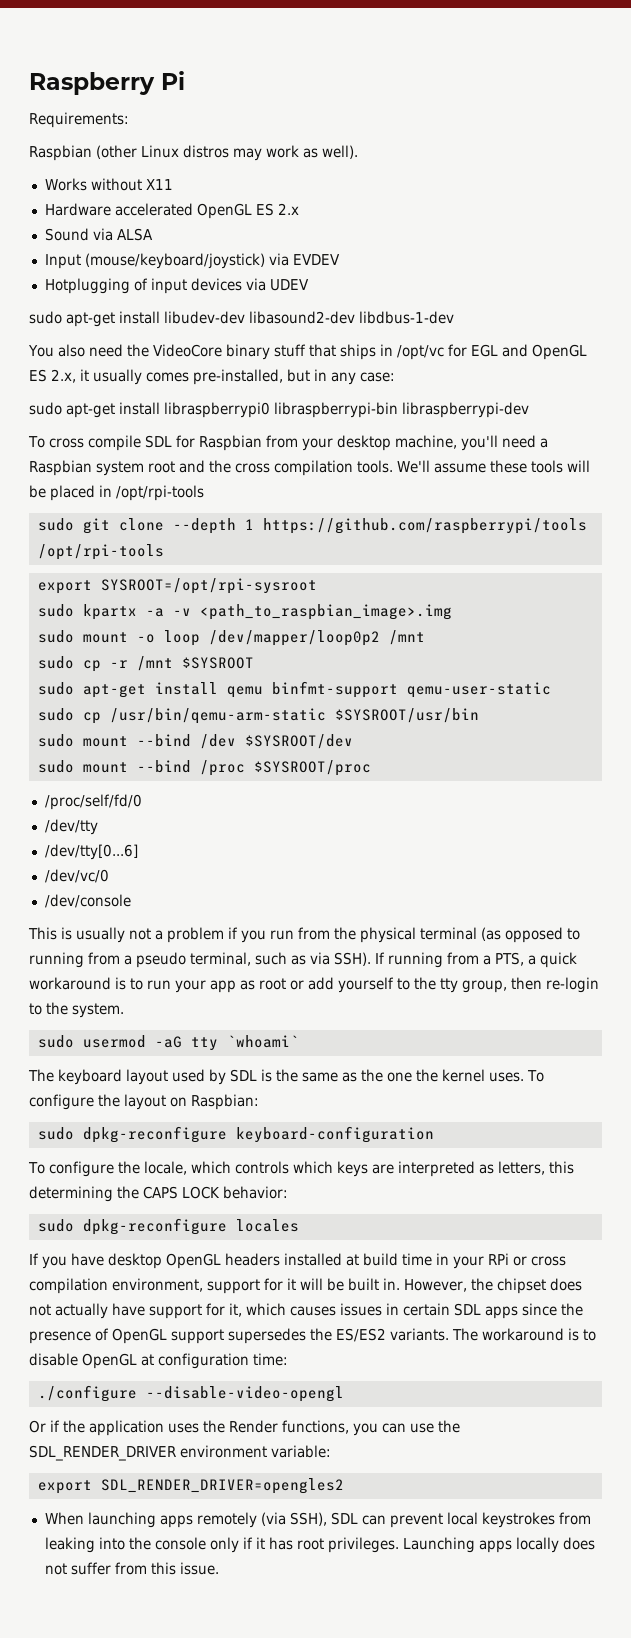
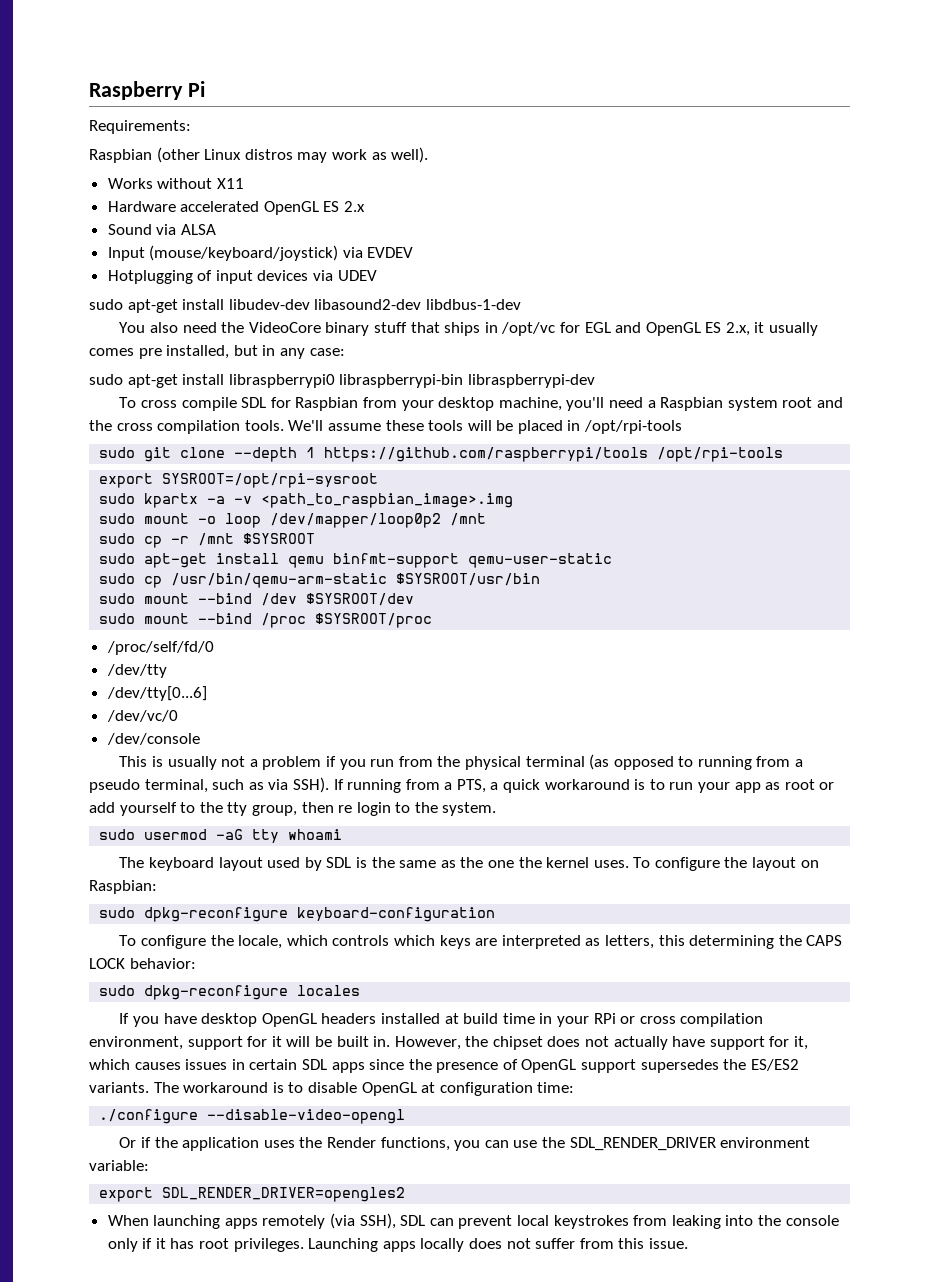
- You also need the VideoCore binary stuff that ships in /opt/vc for EGL and OpenGL ES 2.x, it usually comes pre-installed, but in any case:
+ You also need the VideoCore binary stuff that ships in /opt/vc for EGL and OpenGL ES 2.x, it usually comes pre installed, but in any case:
- If running from a PTS, a quick workaround is to run your app as root or add yourself to the tty group, then re-login to the system.
+ If running from a PTS, a quick workaround is to run your app as root or add yourself to the tty group, then re login to the system.
- sudo usermod -aG tty `whoami`
+ sudo usermod -aG tty whoami

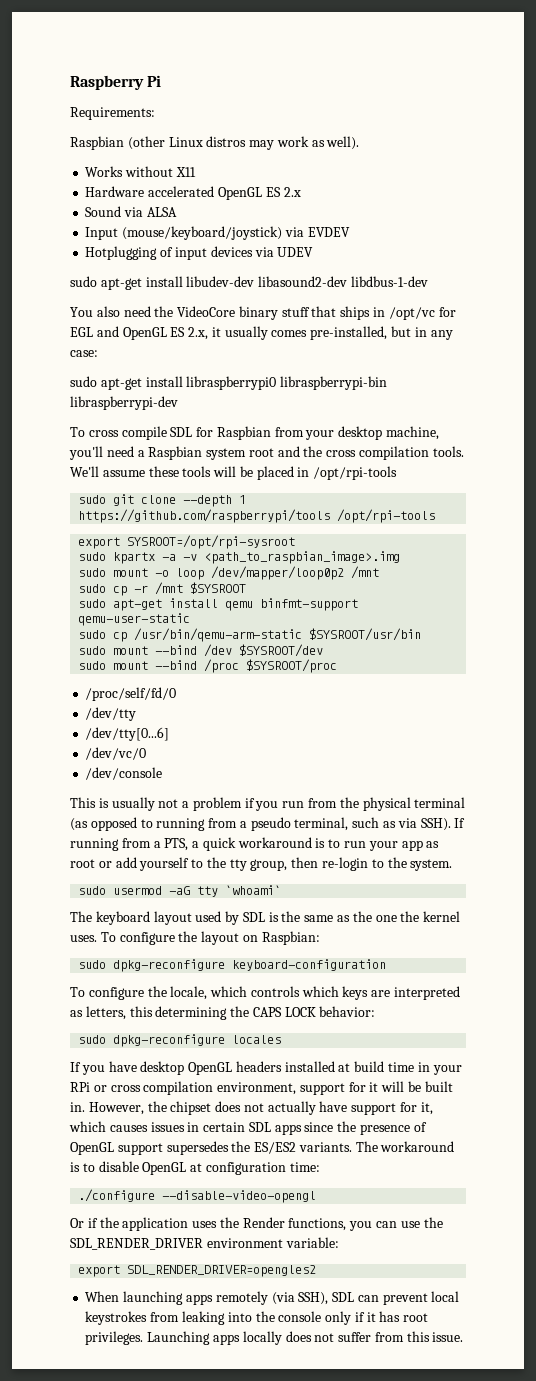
- You also need the VideoCore binary stuff that ships in /opt/vc for EGL and OpenGL ES 2.x, it usually comes pre installed, but in any case:
+ You also need the VideoCore binary stuff that ships in /opt/vc for EGL and OpenGL ES 2.x, it usually comes pre-installed, but in any case:
- If running from a PTS, a quick workaround is to run your app as root or add yourself to the tty group, then re login to the system.
+ If running from a PTS, a quick workaround is to run your app as root or add yourself to the tty group, then re-login to the system.
- sudo usermod -aG tty whoami
+ sudo usermod -aG tty `whoami`

